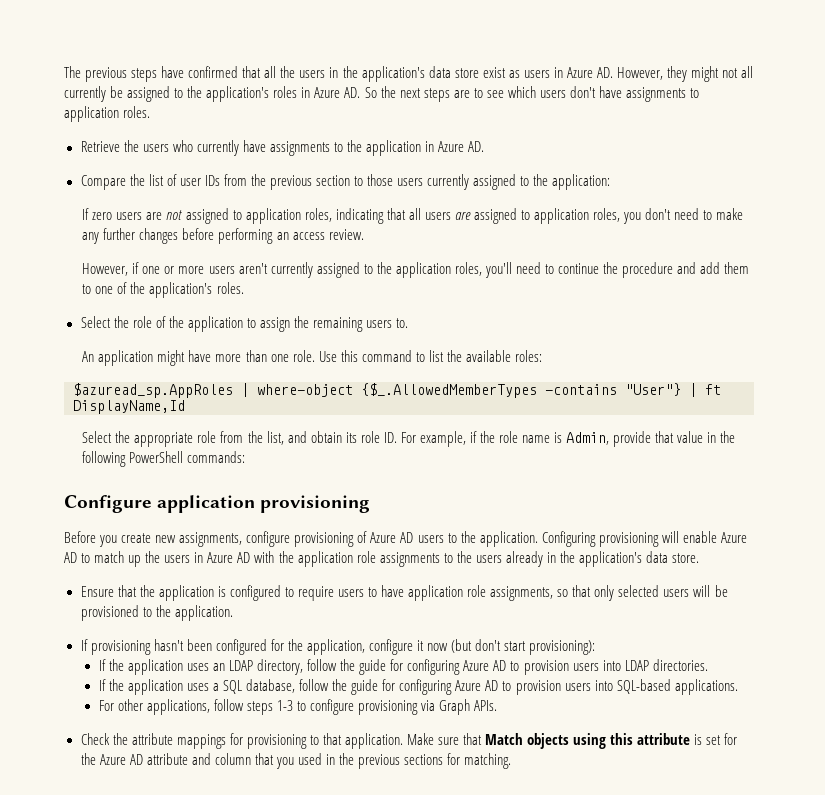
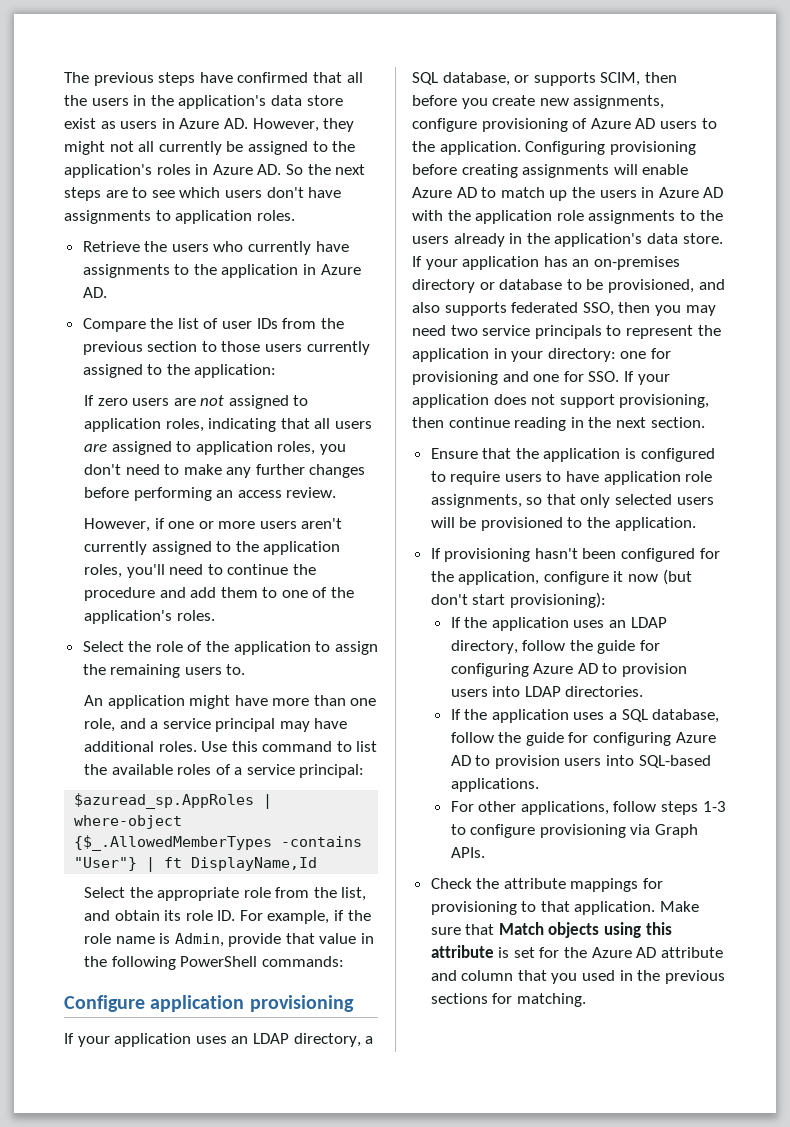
- An application might have more than one role.
+ An application might have more than one role, and a service principal may have additional roles.
- Use this command to list the available roles:
+ Use this command to list the available roles of a service principal:
- Before you create new assignments, configure provisioning of Azure AD users to the application.
+ If your application uses an LDAP directory, a SQL database, or supports SCIM, then before you create new assignments, configure provisioning of Azure AD users to the application.
- Configuring provisioning will enable Azure AD to match up the users in Azure AD with the application role assignments to the users already in the application's data store.
+ Configuring provisioning before creating assignments will enable Azure AD to match up the users in Azure AD with the application role assignments to the users already in the application's data store. If your application has an on-premises directory or database to be provisioned, and also supports federated SSO, then you may need two service principals to represent the application in your directory: one for provisioning and one for SSO. If your application does not support provisioning, then continue reading in the next section.

